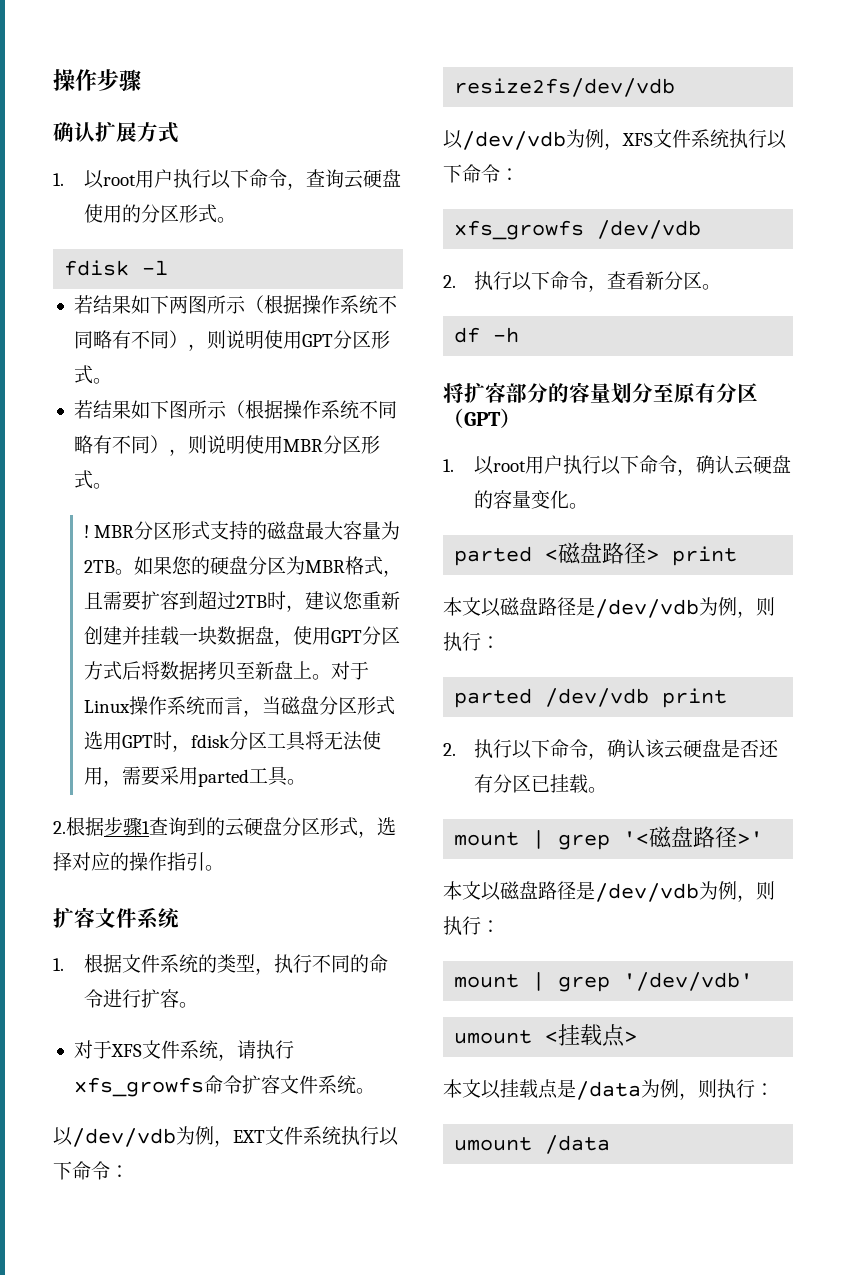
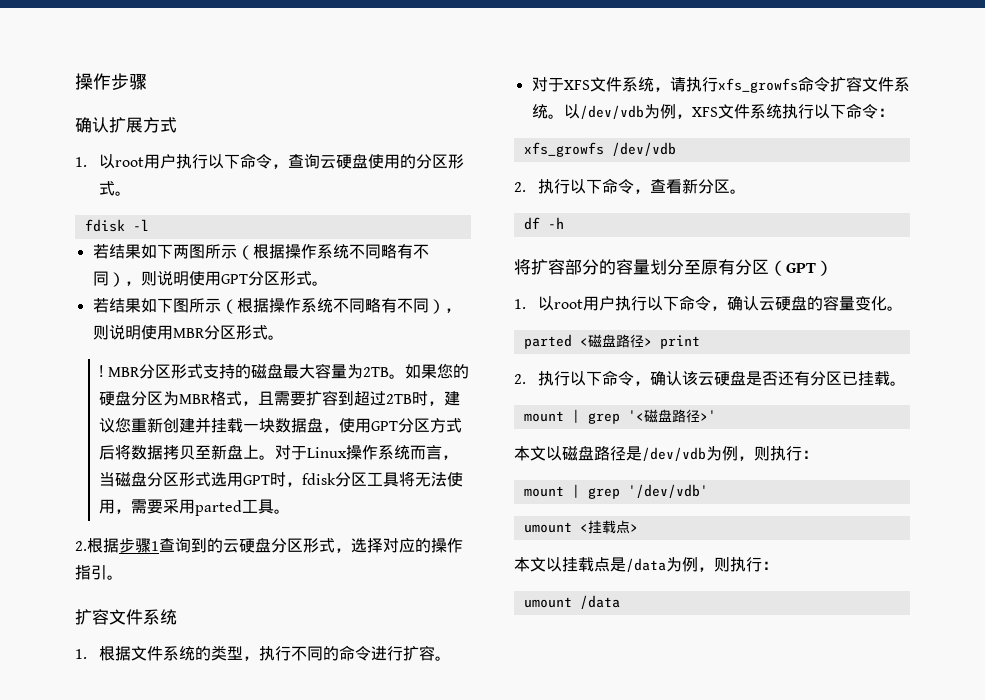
- 对于XFS文件系统，请执行xfs_growfs命令扩容文件系统。
- 以/dev/vdb为例，EXT文件系统执行以下命令：
- resize2fs/dev/vdb
- 以/dev/vdb为例，XFS文件系统执行以下命令：
+ 对于XFS文件系统，请执行xfs_growfs命令扩容文件系统。以/dev/vdb为例，XFS文件系统执行以下命令：
  parted <磁盘路径> print
- 本文以磁盘路径是/dev/vdb为例，则执行：
- parted /dev/vdb print

